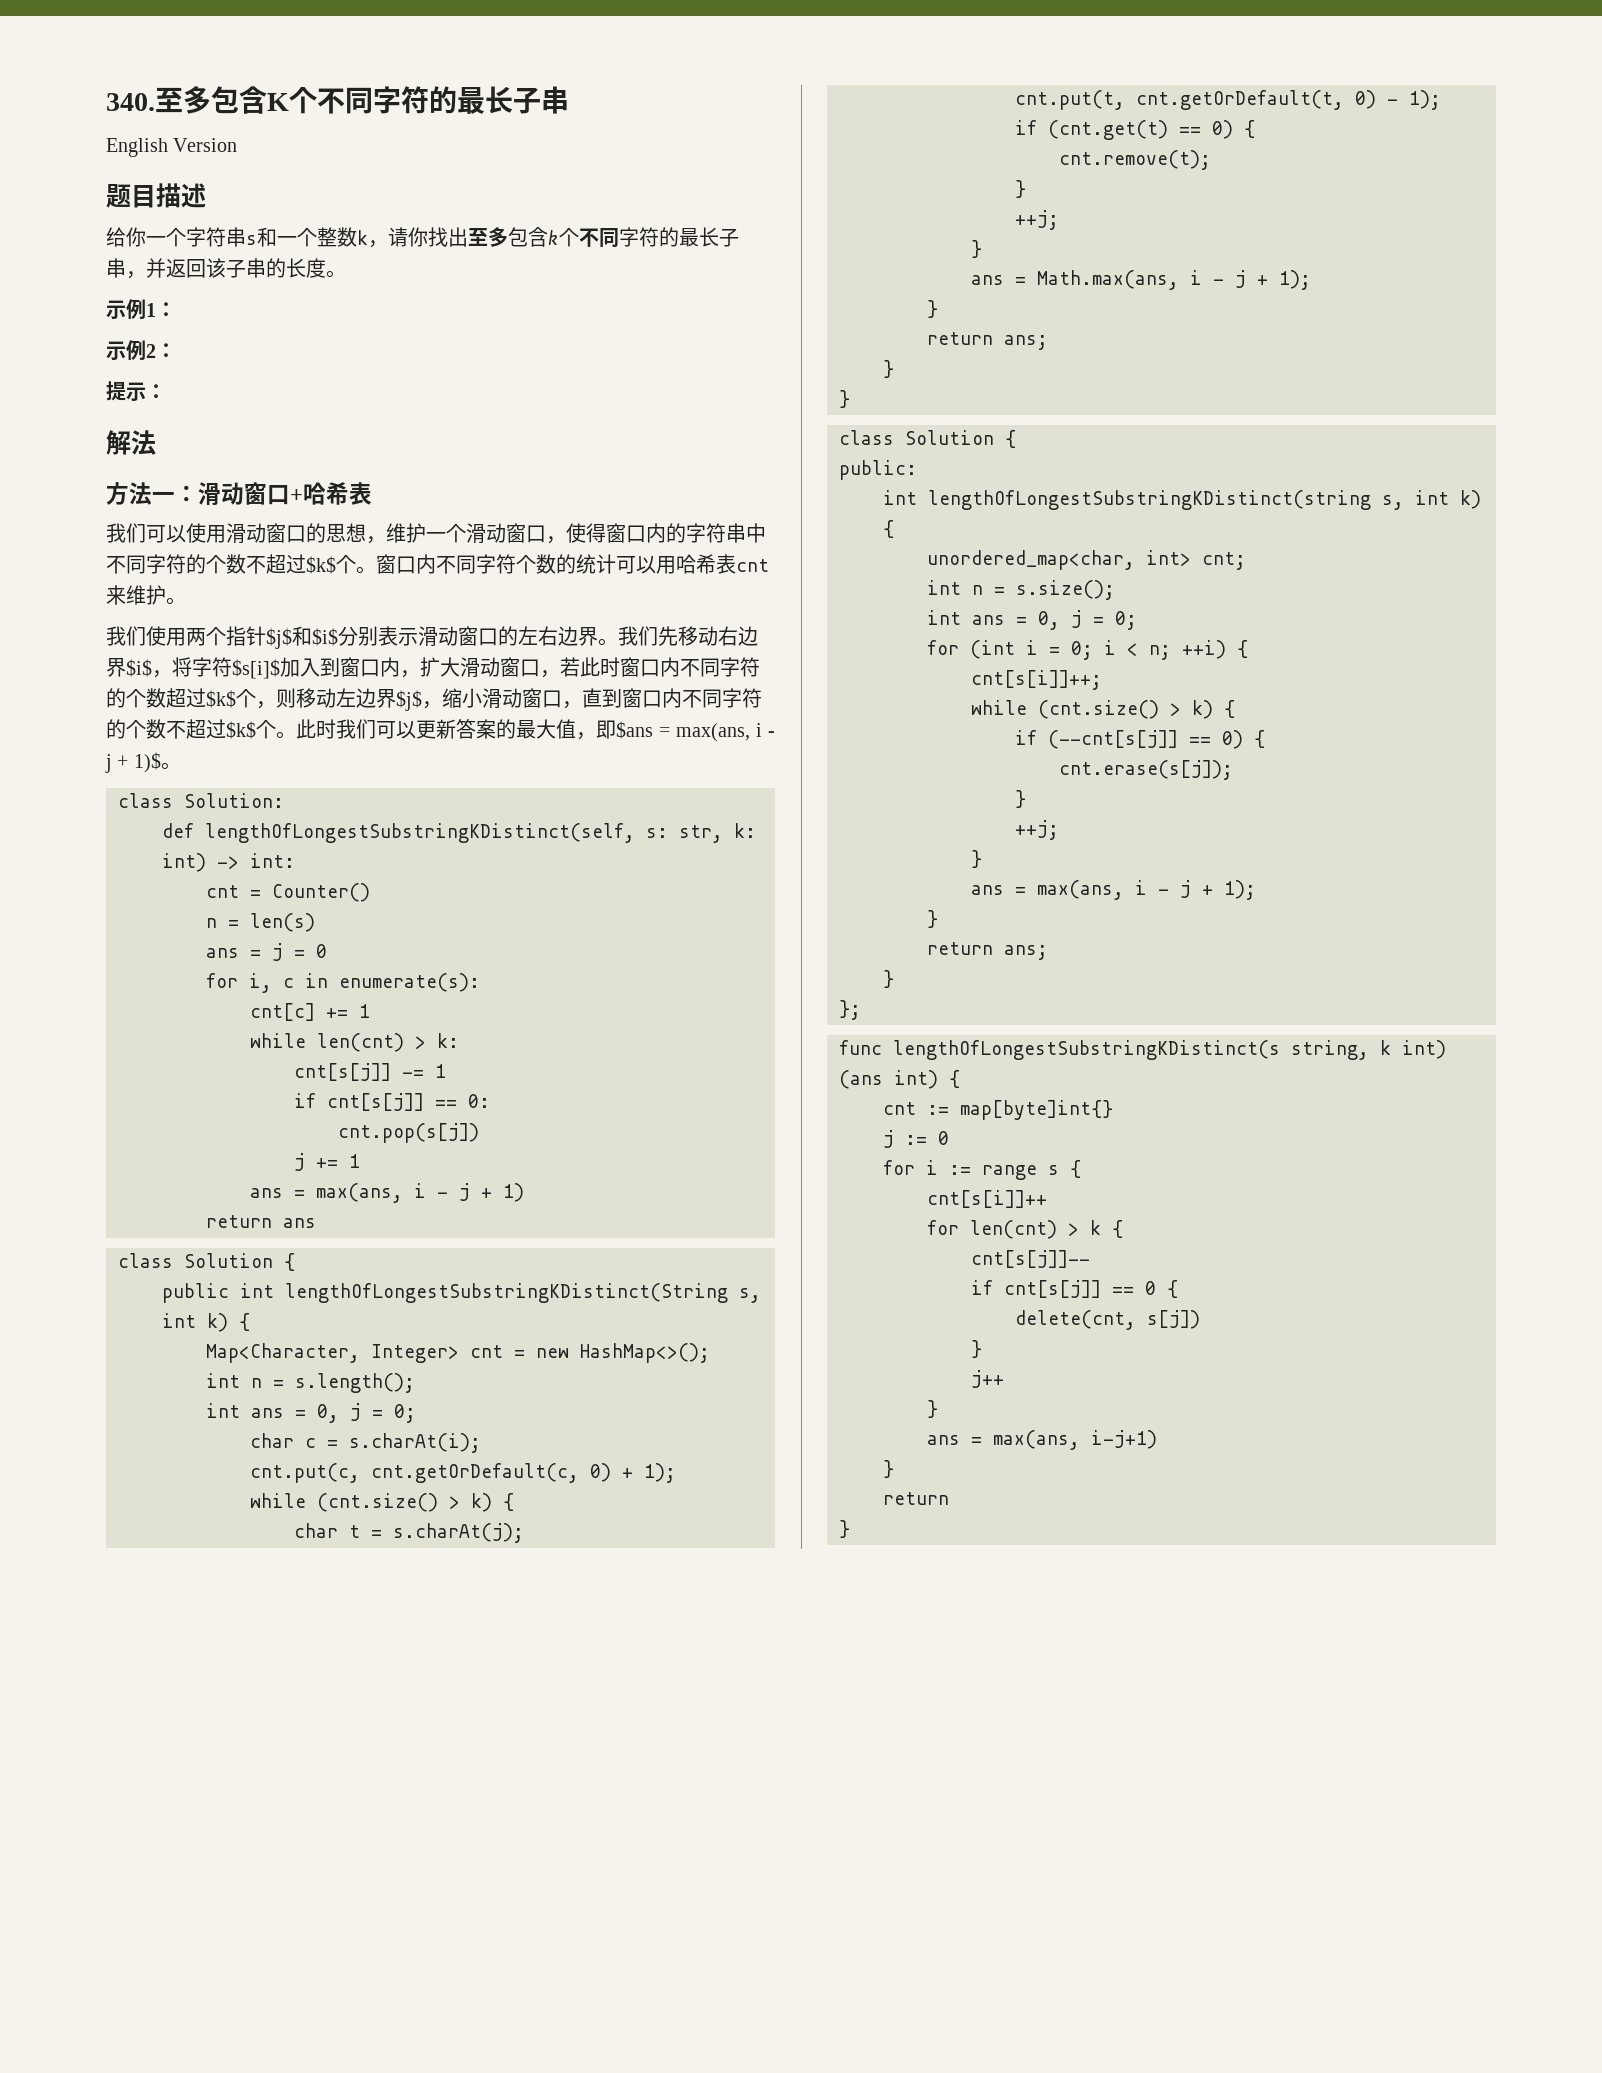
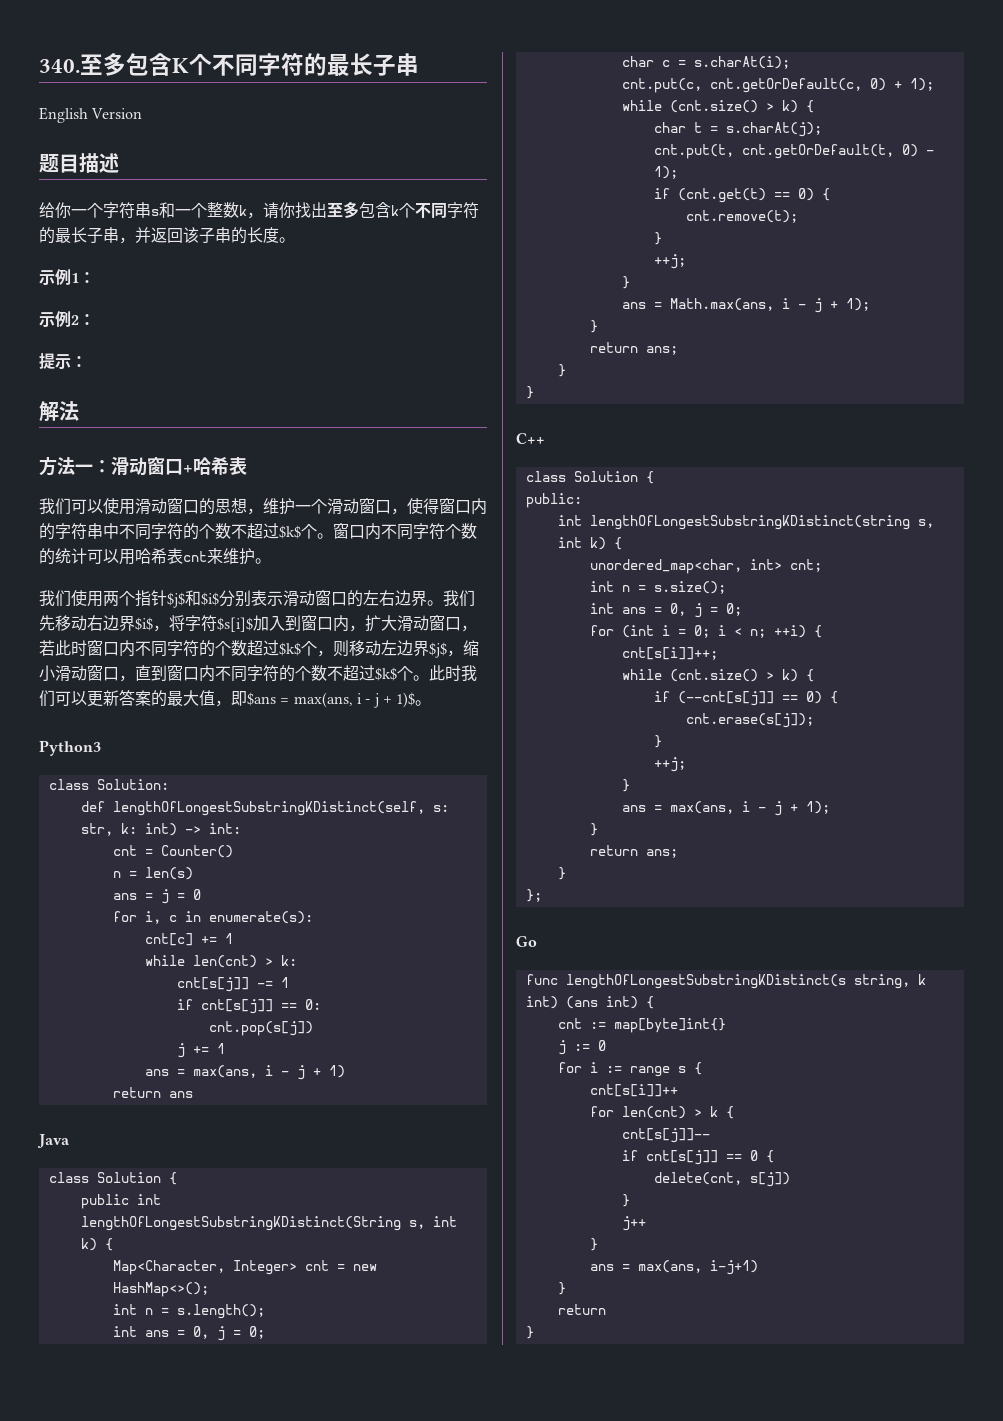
+ Python3
+ Java
+ C++
+ Go

